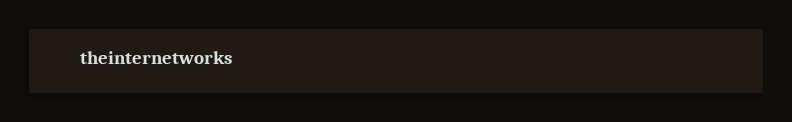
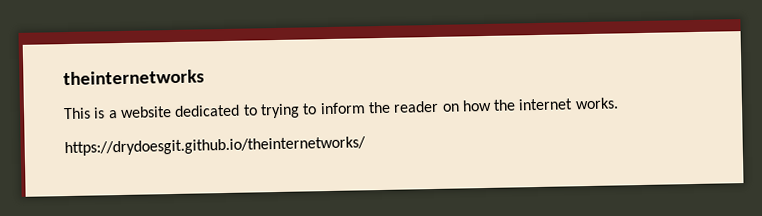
+ This is a website dedicated to trying to inform the reader on how the internet works.
+ https://drydoesgit.github.io/theinternetworks/

